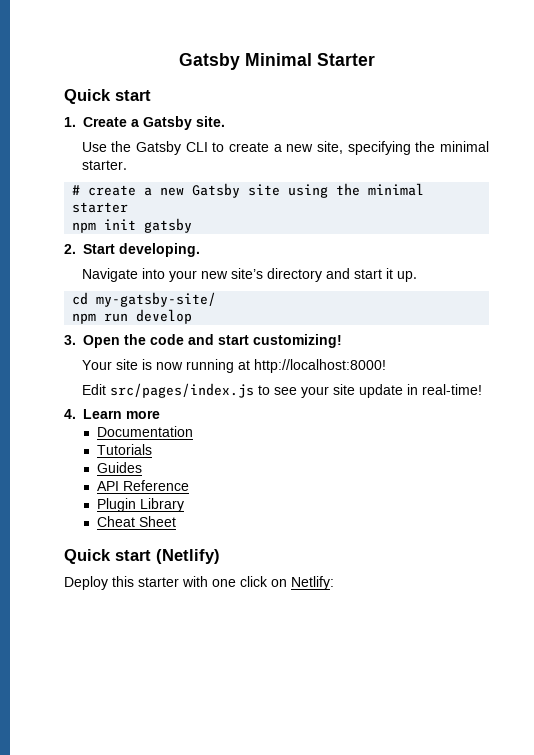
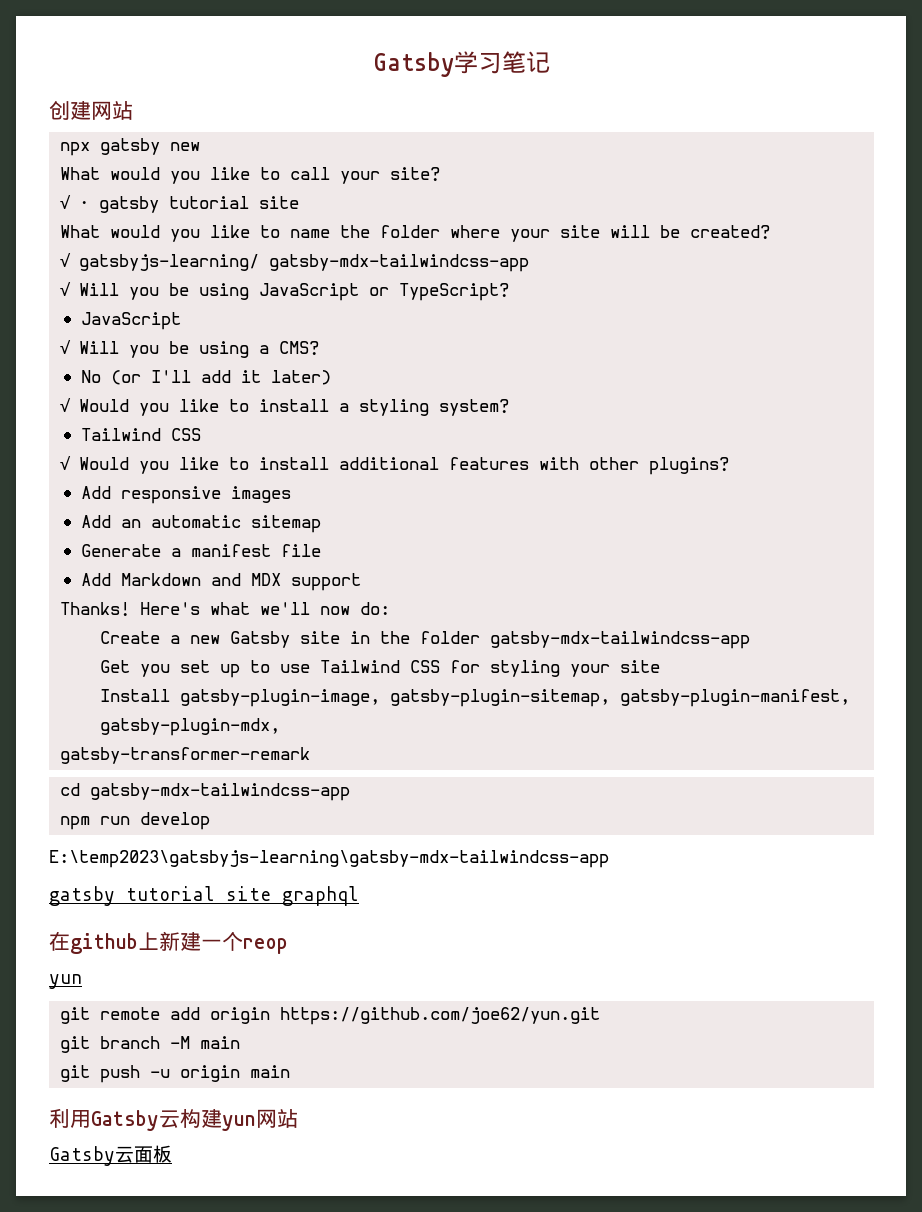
- Gatsby Minimal Starter
- Quick start
- 1. Create a Gatsby site.
- Use the Gatsby CLI to create a new site, specifying the minimal starter.
- # create a new Gatsby site using the minimal starter
- npm init gatsby
- 2. Start developing.
- Navigate into your new site’s directory and start it up.
+ Gatsby学习笔记
+ 创建网站
+ npx gatsby new
+ What would you like to call your site?
+ √ · gatsby tutorial site
+ What would you like to name the folder where your site will be created?
+ √ gatsbyjs-learning/ gatsby-mdx-tailwindcss-app
+ √ Will you be using JavaScript or TypeScript?
+ JavaScript
+ √ Will you be using a CMS?
+ No (or I'll add it later)
+ √ Would you like to install a styling system?
+ Tailwind CSS
+ √ Would you like to install additional features with other plugins?
+ Add responsive images
+ Add an automatic sitemap
+ Generate a manifest file
+ Add Markdown and MDX support
+ Thanks! Here's what we'll now do:
+ Create a new Gatsby site in the folder gatsby-mdx-tailwindcss-app
+ Get you set up to use Tailwind CSS for styling your site
+ Install gatsby-plugin-image, gatsby-plugin-sitemap, gatsby-plugin-manifest, gatsby-plugin-mdx,
+ gatsby-transformer-remark
- cd my-gatsby-site/
+ cd gatsby-mdx-tailwindcss-app
- 3. Open the code and start customizing!
- Your site is now running at http://localhost:8000!
- Edit src/pages/index.js to see your site update in real-time!
- 4. Learn more
- Documentation
- Tutorials
- Guides
- API Reference
- Plugin Library
- Cheat Sheet
- Quick start (Netlify)
- Deploy this starter with one click on Netlify:
+ E:\temp2023\gatsbyjs-learning\gatsby-mdx-tailwindcss-app
+ gatsby tutorial site graphql
+ 在github上新建一个reop
+ yun
+ git remote add origin https://github.com/joe62/yun.git
+ git branch -M main
+ git push -u origin main
+ 利用Gatsby云构建yun网站
+ Gatsby云面板

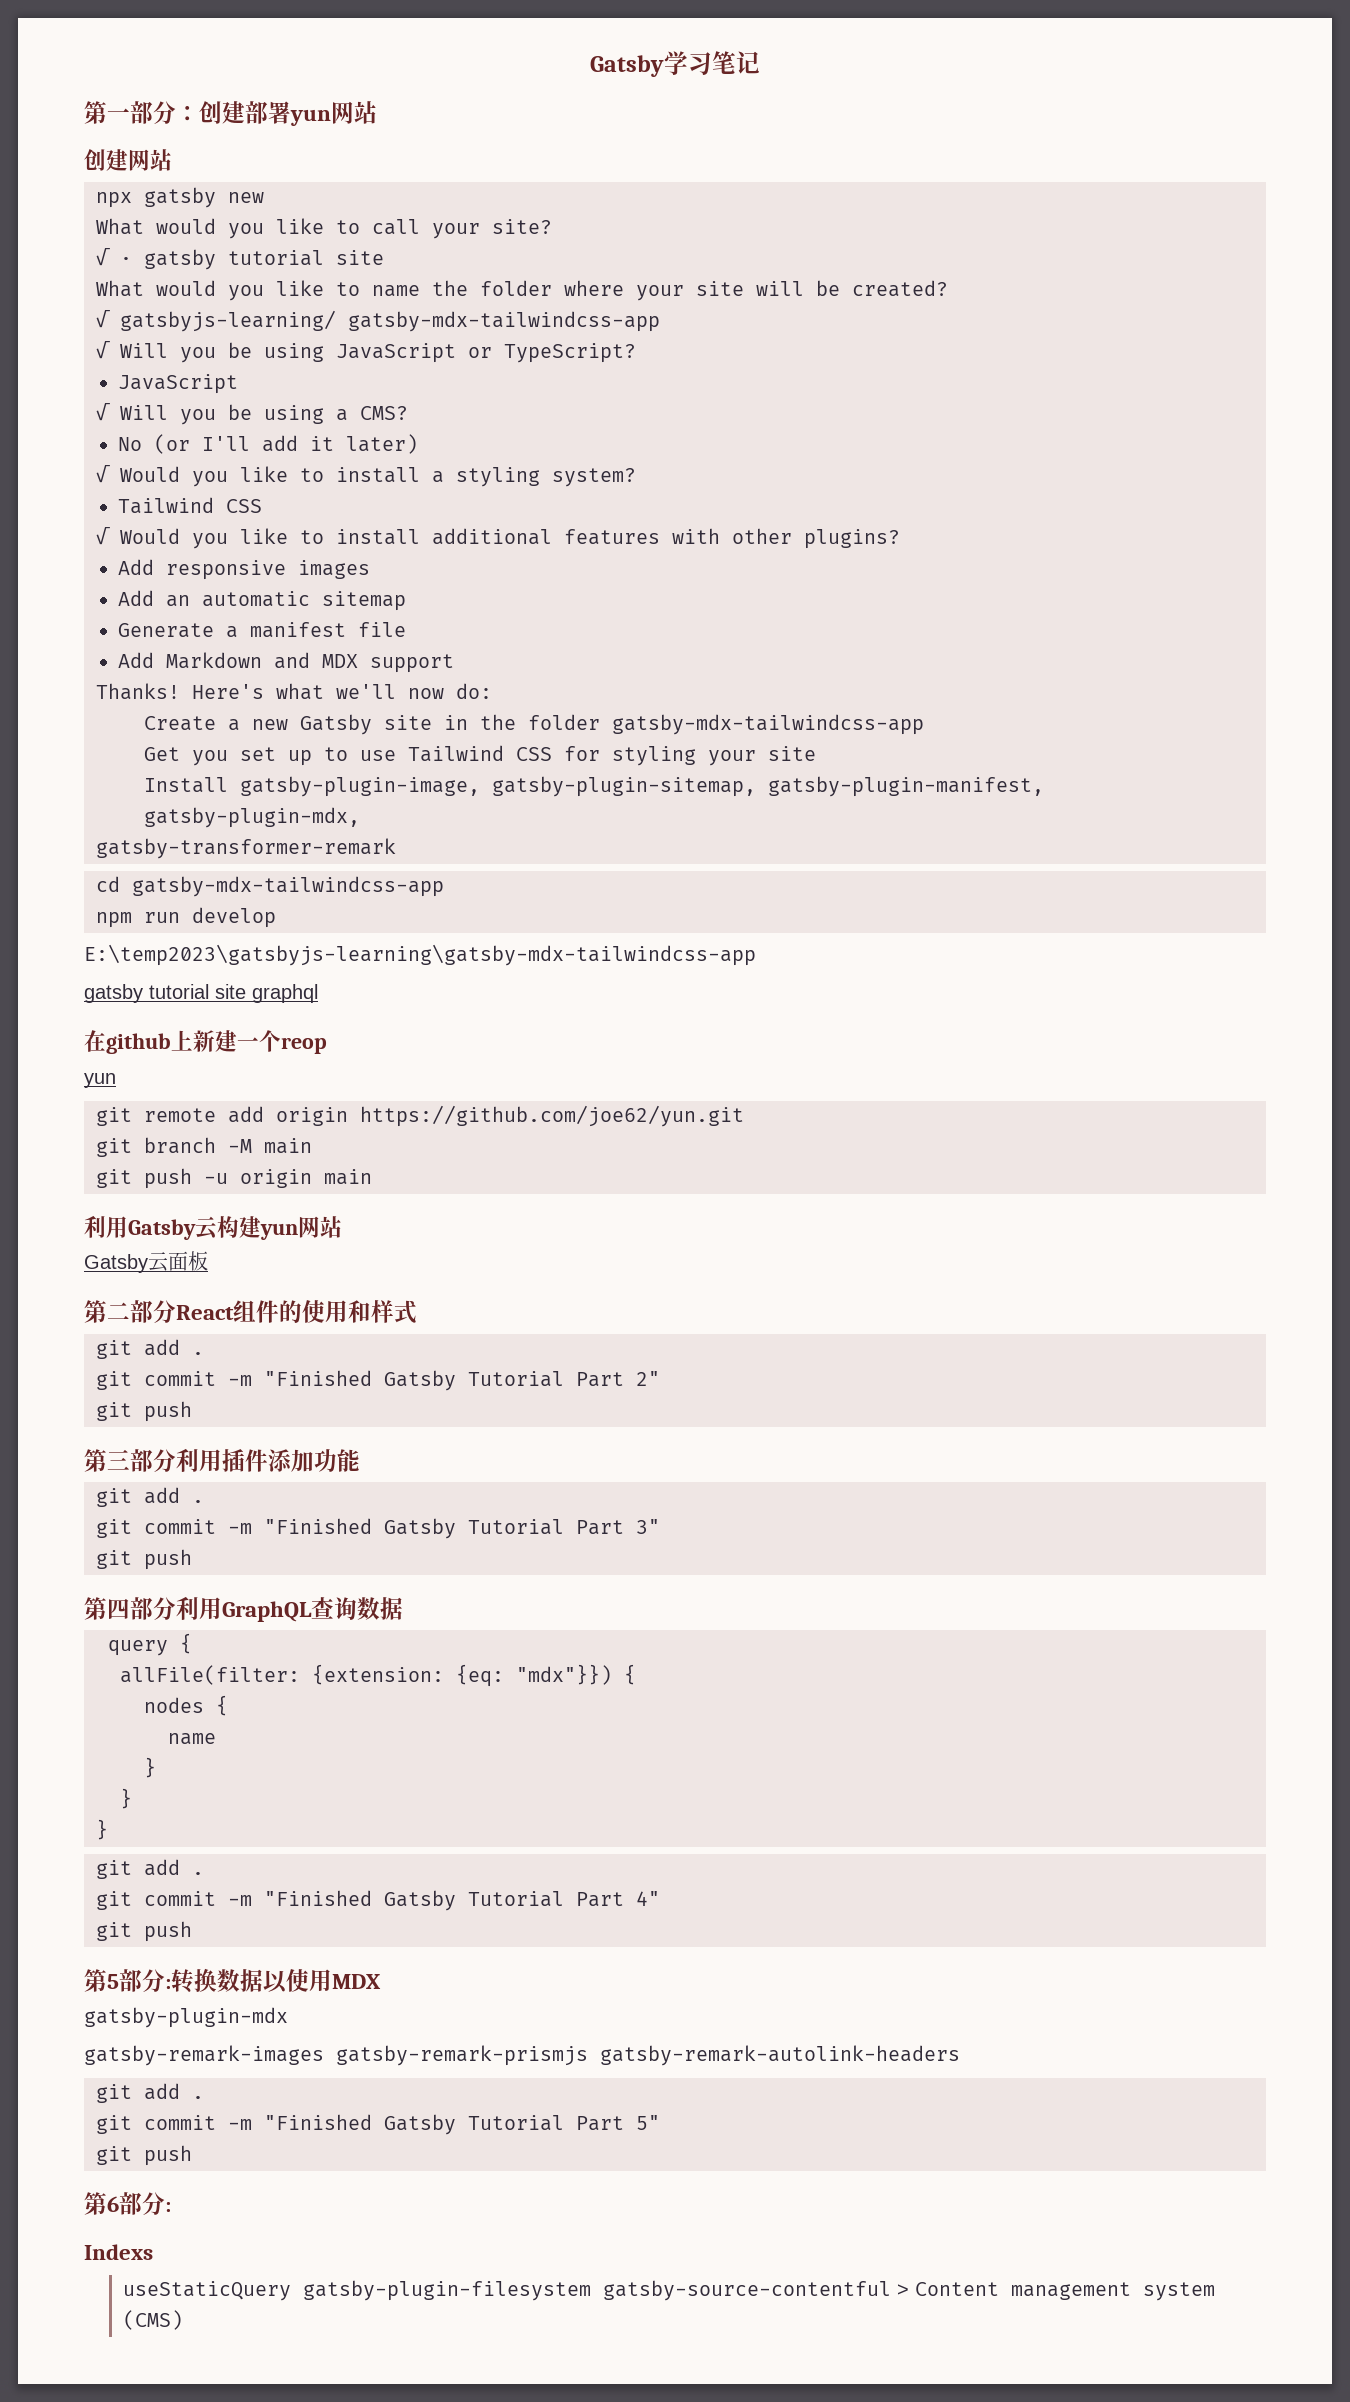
+ 第一部分：创建部署yun网站
+ 第二部分React组件的使用和样式
+ git add .
+ git commit -m "Finished Gatsby Tutorial Part 2"
+ git push
+ 第三部分利用插件添加功能
+ git add .
+ git commit -m "Finished Gatsby Tutorial Part 3"
+ git push
+ 第四部分利用GraphQL查询数据
+ query {
+ allFile(filter: {extension: {eq: "mdx"}}) {
+ nodes {
+ name
+ }
+ }
+ }
+ git add .
+ git commit -m "Finished Gatsby Tutorial Part 4"
+ git push
+ 第5部分:转换数据以使用MDX
+ gatsby-plugin-mdx
+ gatsby-remark-images gatsby-remark-prismjs gatsby-remark-autolink-headers
+ git add .
+ git commit -m "Finished Gatsby Tutorial Part 5"
+ git push
+ 第6部分:
+ Indexs
+ useStaticQuery gatsby-plugin-filesystem gatsby-source-contentful > Content management system (CMS)

